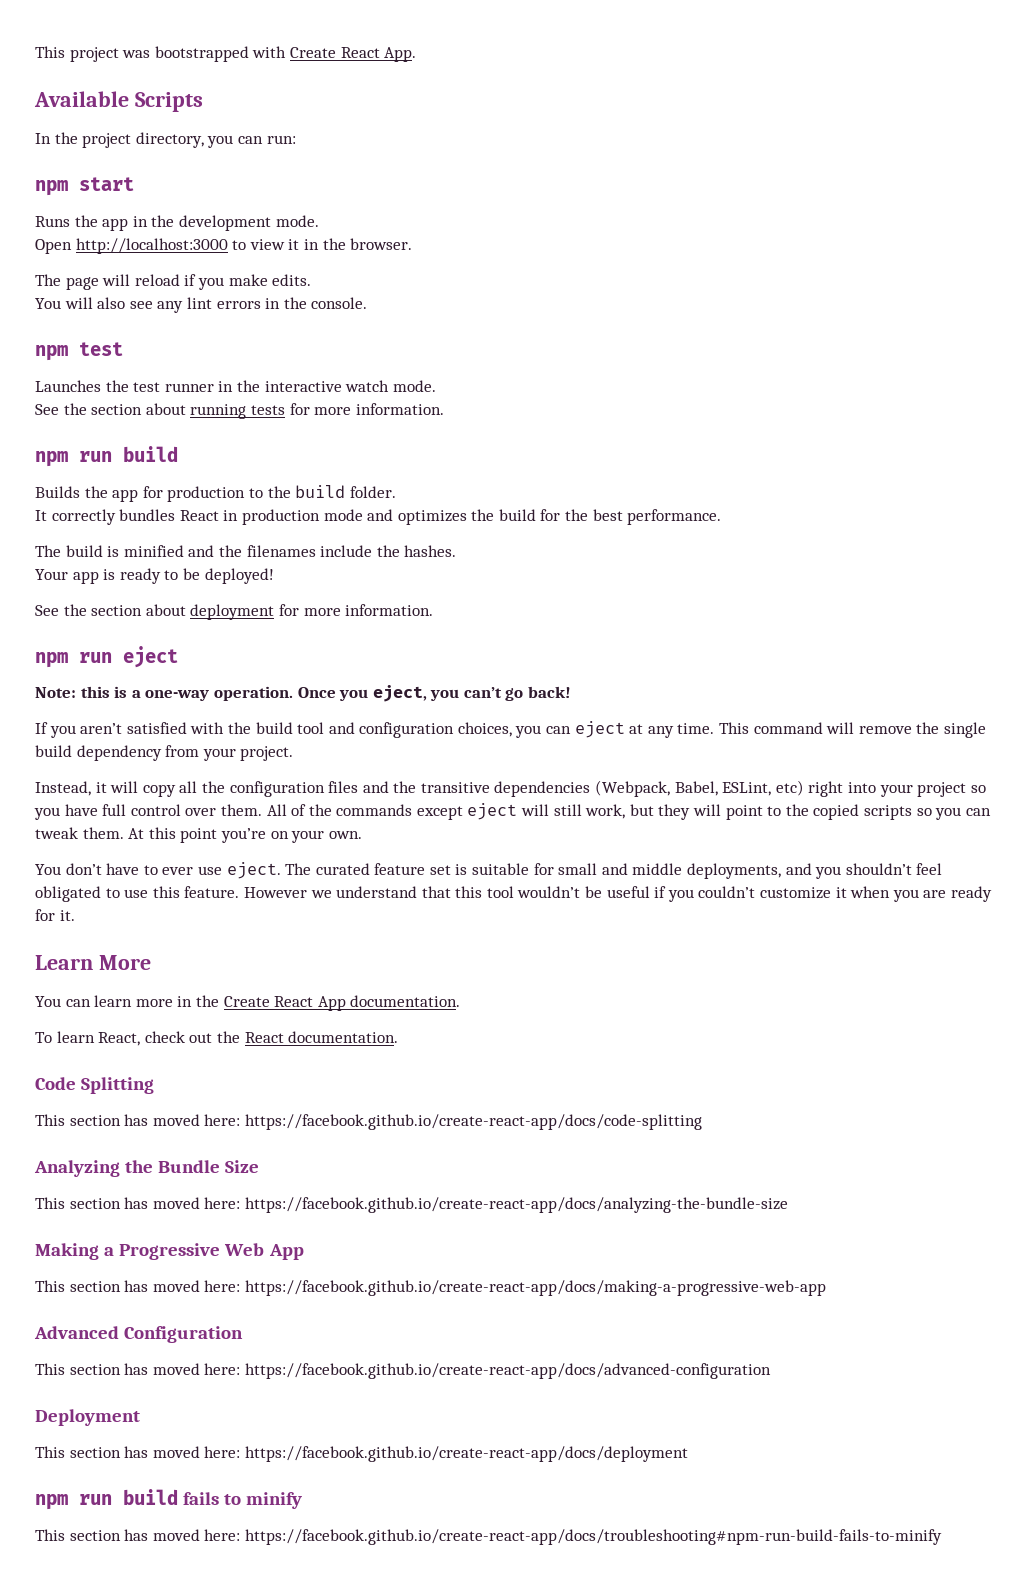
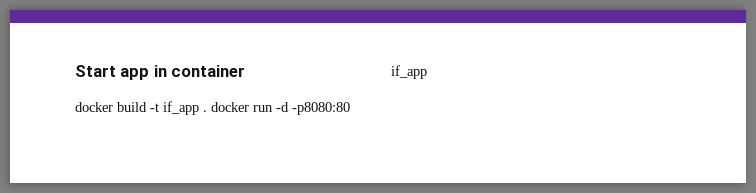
- This project was bootstrapped with Create React App.
- Available Scripts
- In the project directory, you can run:
- npm start
- Runs the app in the development mode.
- Open http://localhost:3000 to view it in the browser.
- The page will reload if you make edits.
- You will also see any lint errors in the console.
- npm test
- Launches the test runner in the interactive watch mode.
- See the section about running tests for more information.
- npm run build
- Builds the app for production to the build folder.
- It correctly bundles React in production mode and optimizes the build for the best performance.
- The build is minified and the filenames include the hashes.
- Your app is ready to be deployed!
- See the section about deployment for more information.
- npm run eject
- Note: this is a one-way operation. Once you eject, you can’t go back!
- If you aren’t satisfied with the build tool and configuration choices, you can eject at any time. This command will remove the single build dependency from your project.
- Instead, it will copy all the configuration files and the transitive dependencies (Webpack, Babel, ESLint, etc) right into your project so you have full control over them. All of the commands except eject will still work, but they will point to the copied scripts so you can tweak them. At this point you’re on your own.
- You don’t have to ever use eject. The curated feature set is suitable for small and middle deployments, and you shouldn’t feel obligated to use this feature. However we understand that this tool wouldn’t be useful if you couldn’t customize it when you are ready for it.
- Learn More
- You can learn more in the Create React App documentation.
- To learn React, check out the React documentation.
- Code Splitting
- This section has moved here: https://facebook.github.io/create-react-app/docs/code-splitting
- Analyzing the Bundle Size
- This section has moved here: https://facebook.github.io/create-react-app/docs/analyzing-the-bundle-size
- Making a Progressive Web App
- This section has moved here: https://facebook.github.io/create-react-app/docs/making-a-progressive-web-app
- Advanced Configuration
- This section has moved here: https://facebook.github.io/create-react-app/docs/advanced-configuration
- Deployment
- This section has moved here: https://facebook.github.io/create-react-app/docs/deployment
- npm run build fails to minify
- This section has moved here: https://facebook.github.io/create-react-app/docs/troubleshooting#npm-run-build-fails-to-minify
+ Start app in container
+ docker build -t if_app . docker run -d -p8080:80 if_app

